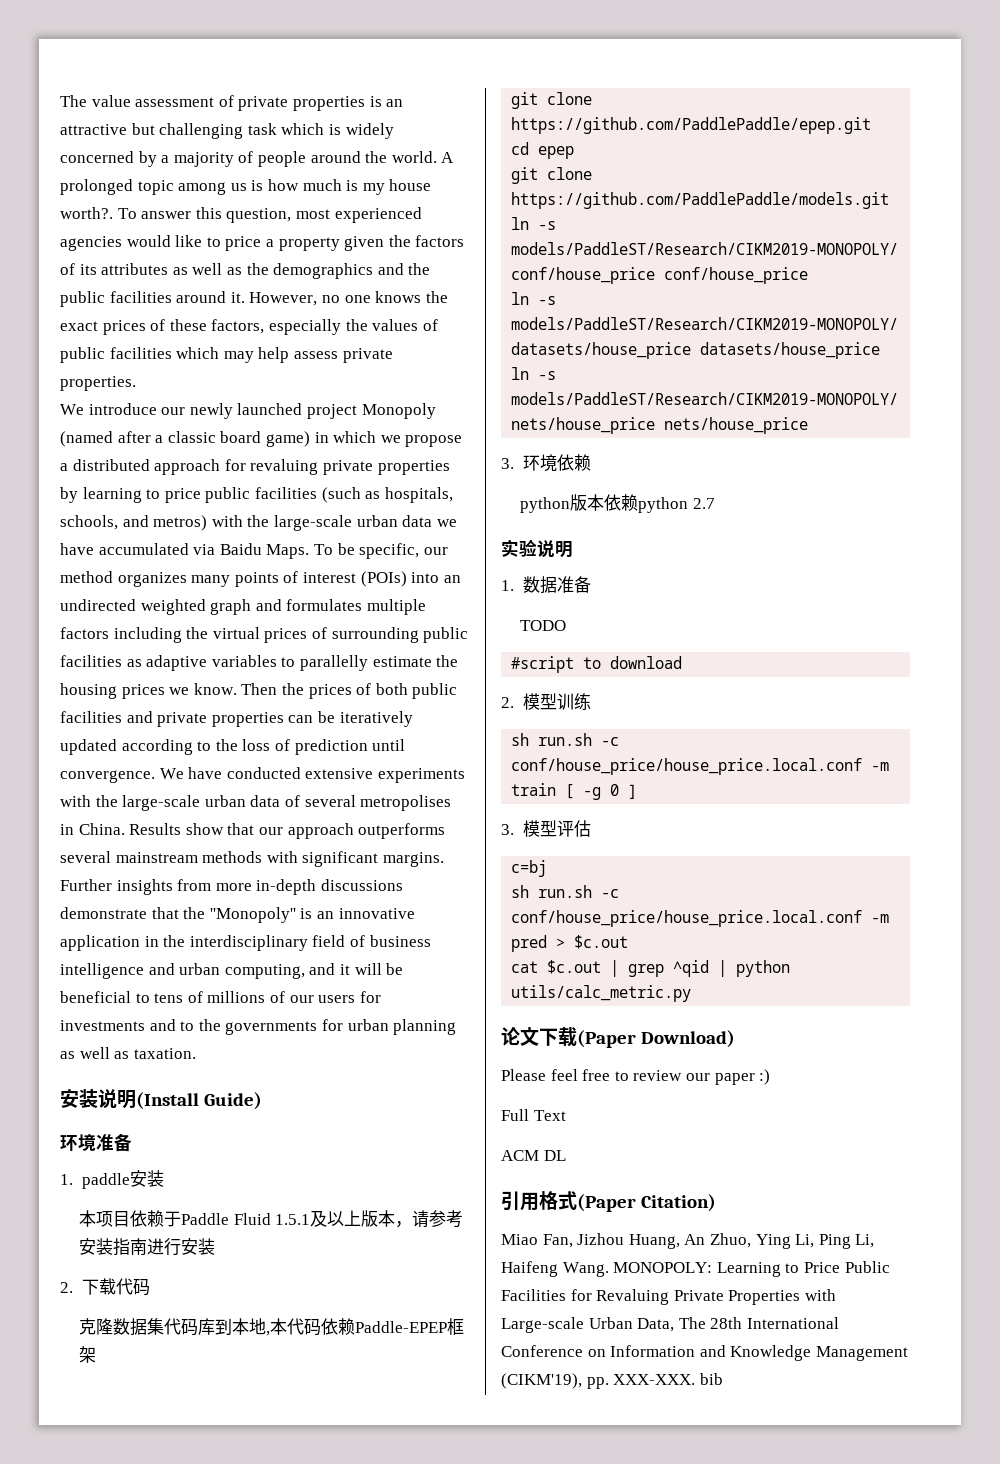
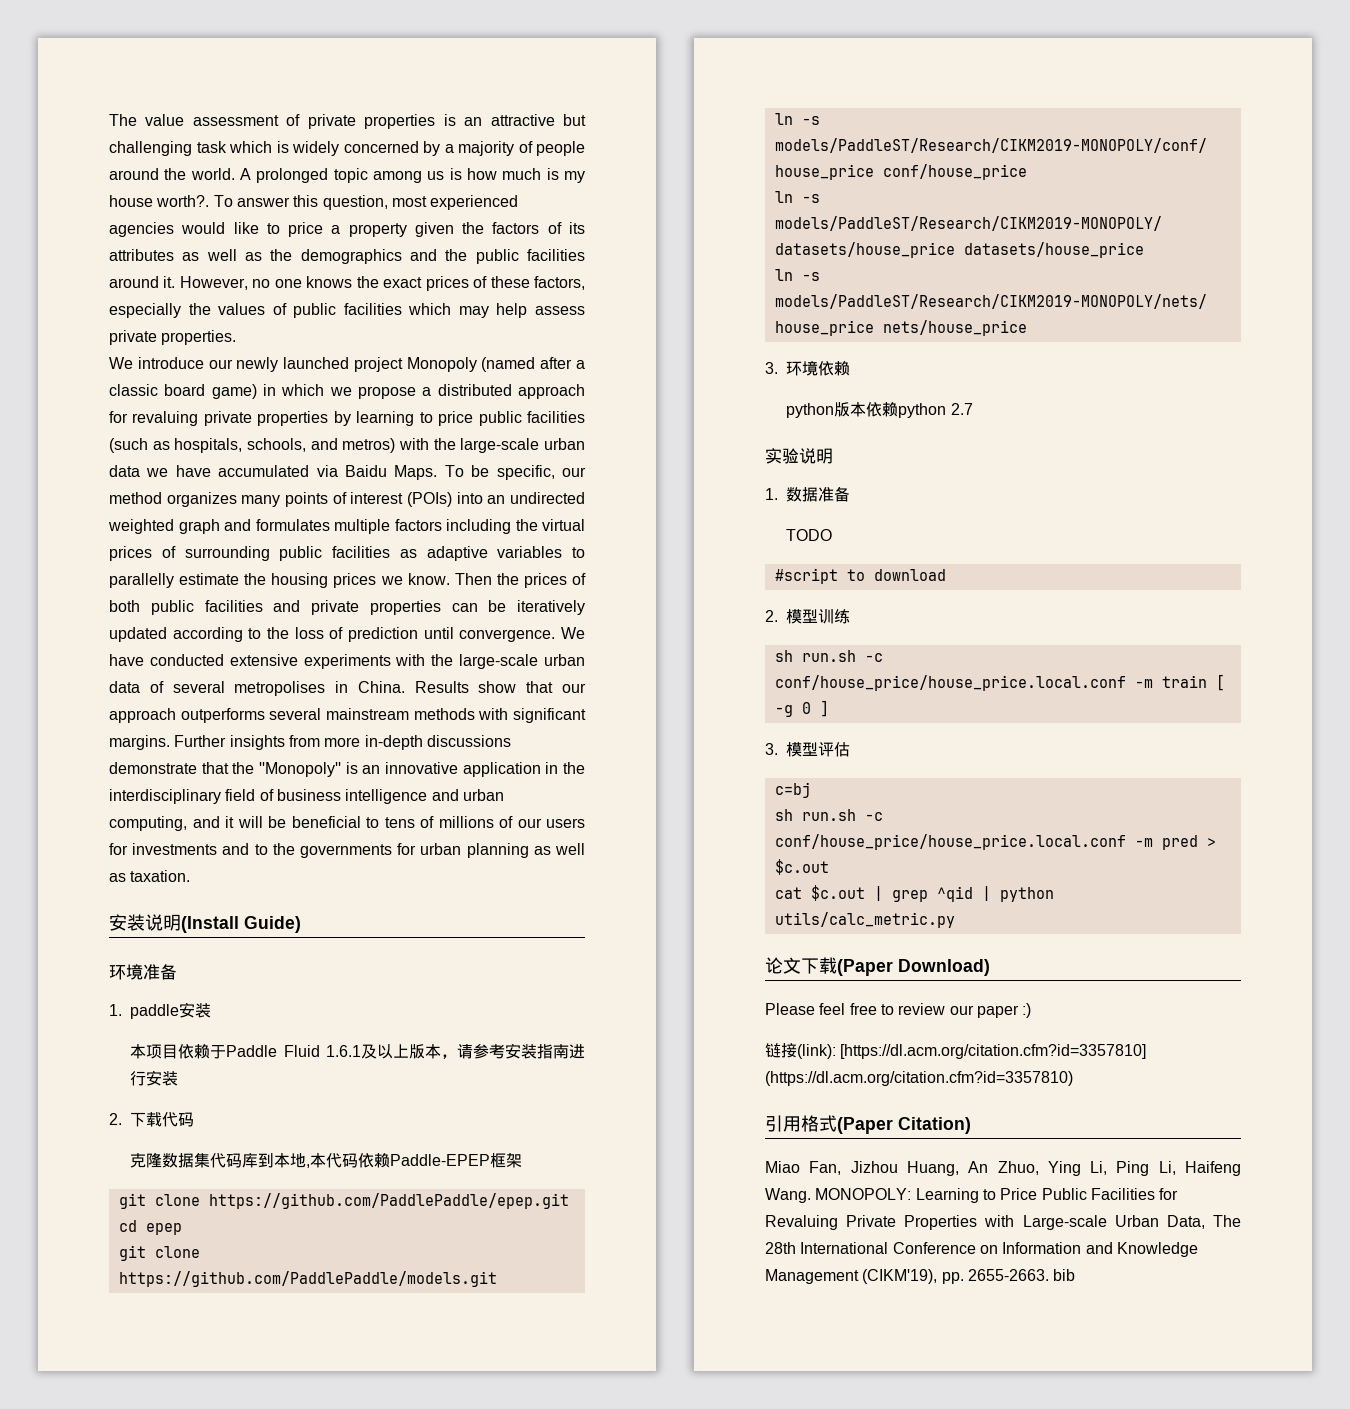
- 本项目依赖于Paddle Fluid 1.5.1及以上版本，请参考安装指南进行安装
+ 本项目依赖于Paddle Fluid 1.6.1及以上版本，请参考安装指南进行安装
- Full Text
- ACM DL
+ 链接(link): [https://dl.acm.org/citation.cfm?id=3357810] (https://dl.acm.org/citation.cfm?id=3357810)
- MONOPOLY: Learning to Price Public Facilities for Revaluing Private Properties with Large-scale Urban Data, The 28th International Conference on Information and Knowledge Management (CIKM'19), pp. XXX-XXX. bib
+ MONOPOLY: Learning to Price Public Facilities for Revaluing Private Properties with Large-scale Urban Data, The 28th International Conference on Information and Knowledge Management (CIKM'19), pp. 2655-2663. bib

